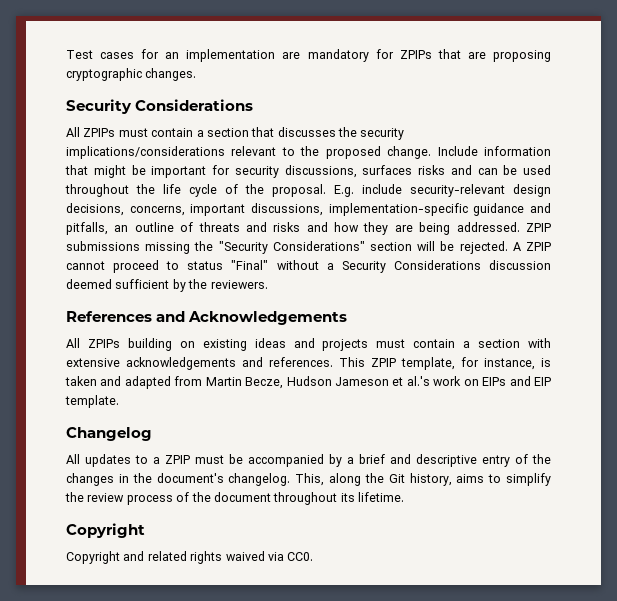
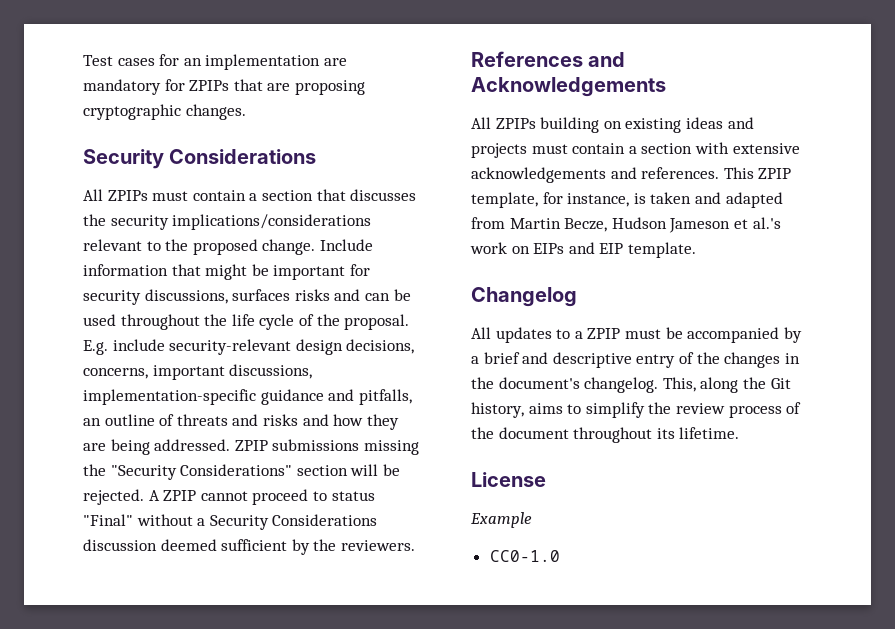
  This, along the Git history, aims to simplify the review process of the document throughout its lifetime.
- Copyright
- Copyright and related rights waived via CC0.
+ License
+ Example
+ CC0-1.0

